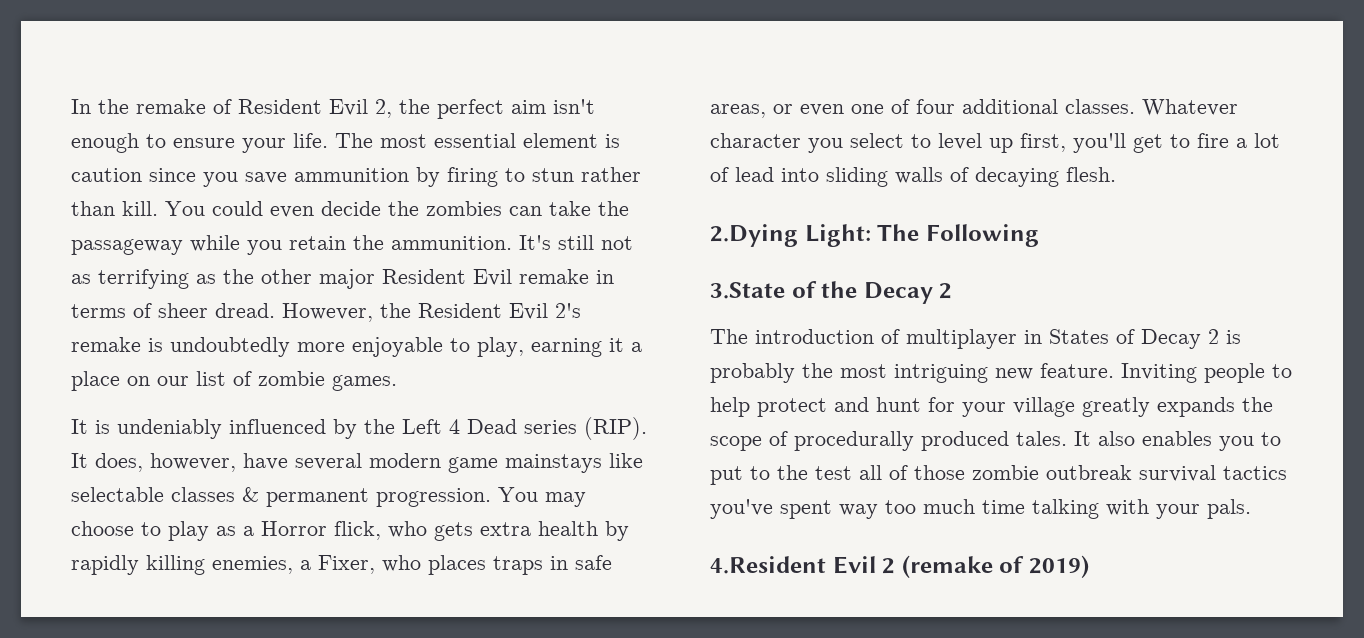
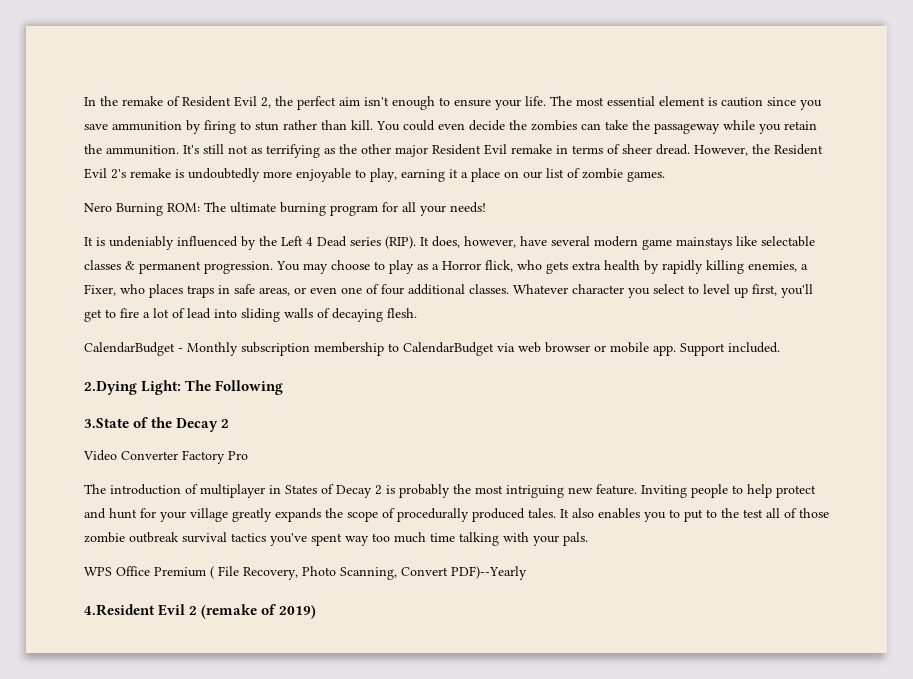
+ Nero Burning ROM: The ultimate burning program for all your needs!
+ CalendarBudget - Monthly subscription membership to CalendarBudget via web browser or mobile app. Support included.
+ Video Converter Factory Pro
+ WPS Office Premium ( File Recovery, Photo Scanning, Convert PDF)--Yearly

